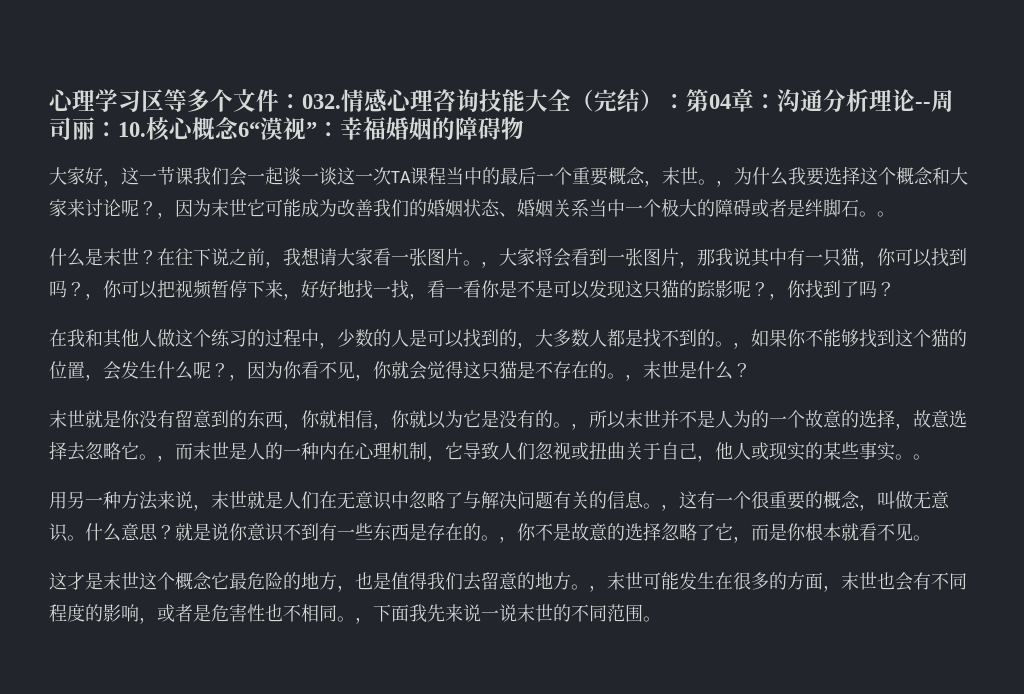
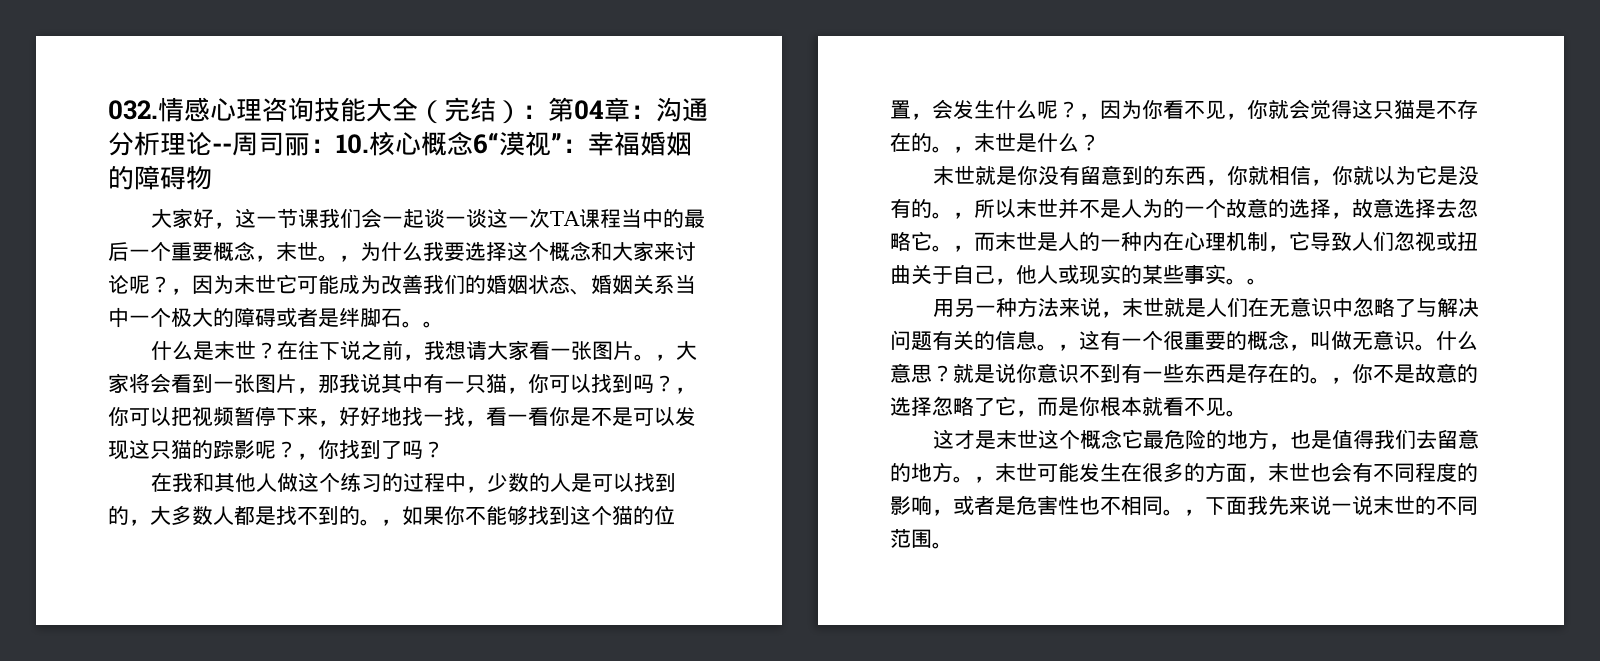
- 心理学习区等多个文件：032.情感心理咨询技能大全（完结）：第04章：沟通分析理论--周司丽：10.核心概念6“漠视”：幸福婚姻的障碍物
+ 032.情感心理咨询技能大全（完结）：第04章：沟通分析理论--周司丽：10.核心概念6“漠视”：幸福婚姻的障碍物

